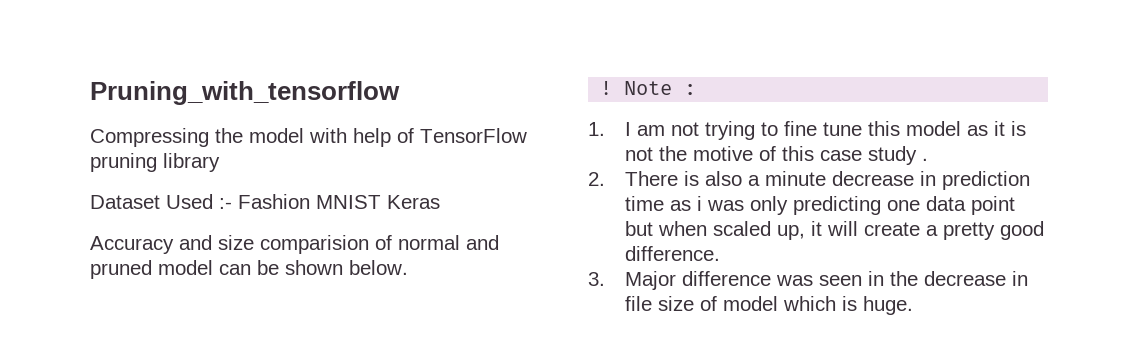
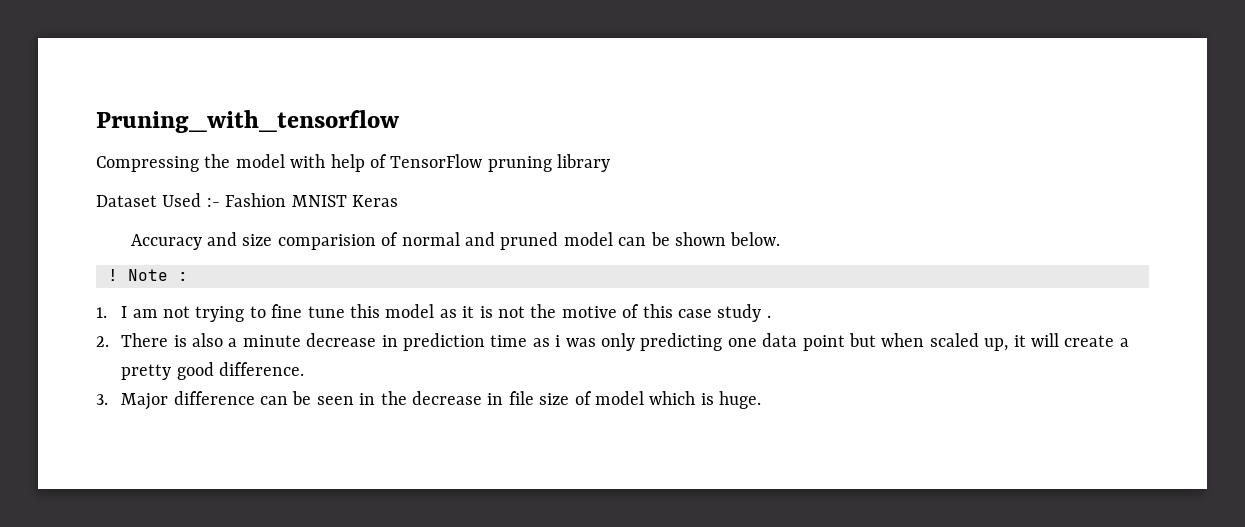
- 3. Major difference was seen in the decrease in file size of model which is huge.
+ 3. Major difference can be seen in the decrease in file size of model which is huge.

